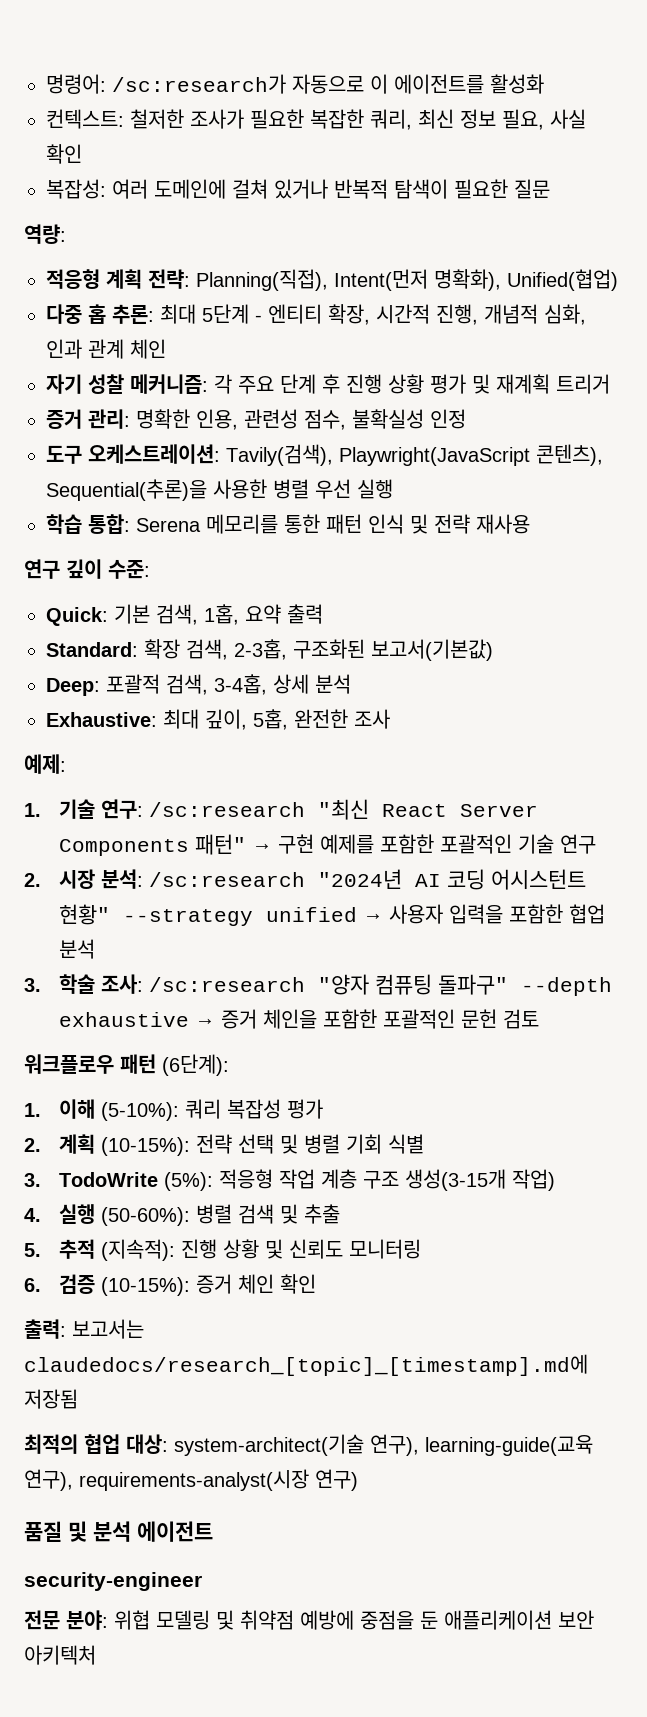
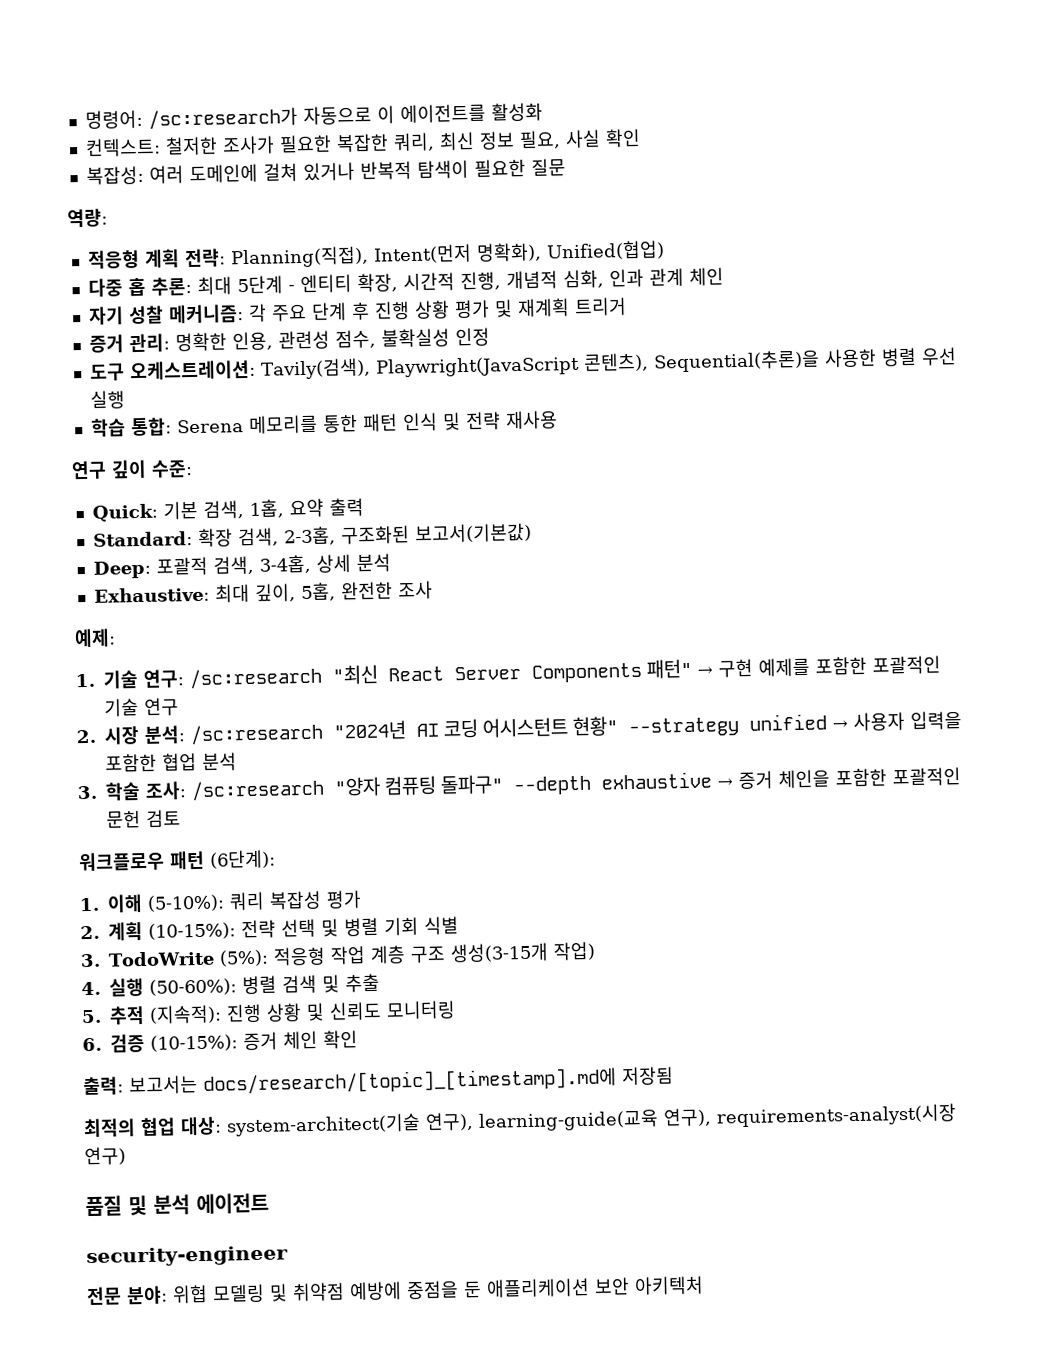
- 출력: 보고서는 claudedocs/research_[topic]_[timestamp].md에 저장됨
+ 출력: 보고서는 docs/research/[topic]_[timestamp].md에 저장됨

